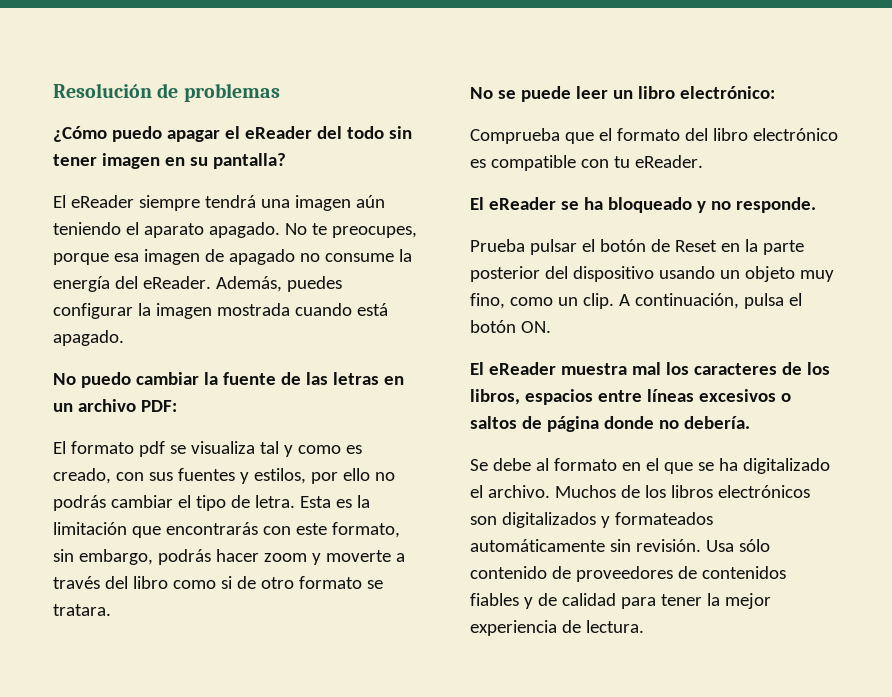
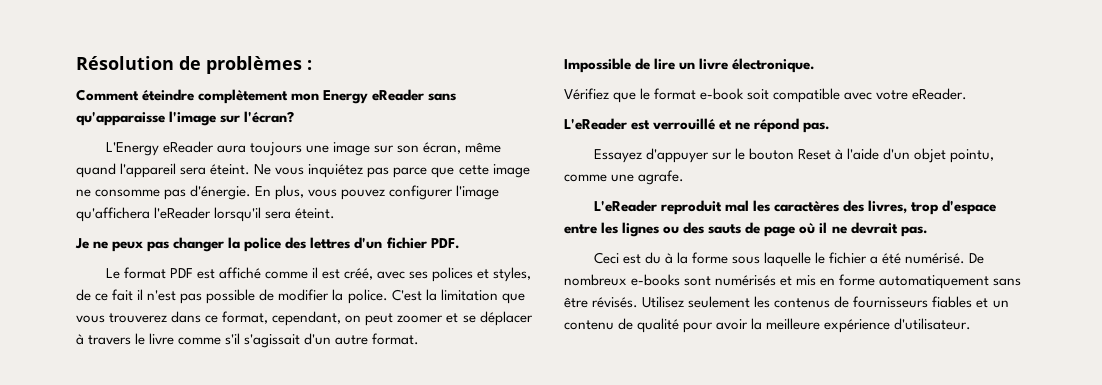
- Resolución de problemas
- ¿Cómo puedo apagar el eReader del todo sin tener imagen en su pantalla?
- El eReader siempre tendrá una imagen aún teniendo el aparato apagado. No te preocupes, porque esa imagen de apagado no consume la energía del eReader. Además, puedes configurar la imagen mostrada cuando está apagado.
- No puedo cambiar la fuente de las letras en un archivo PDF:
- El formato pdf se visualiza tal y como es creado, con sus fuentes y estilos, por ello no podrás cambiar el tipo de letra. Esta es la limitación que encontrarás con este formato, sin embargo, podrás hacer zoom y moverte a través del libro como si de otro formato se tratara.
- No se puede leer un libro electrónico:
- Comprueba que el formato del libro electrónico es compatible con tu eReader.
- El eReader se ha bloqueado y no responde.
- Prueba pulsar el botón de Reset en la parte posterior del dispositivo usando un objeto muy fino, como un clip. A continuación, pulsa el botón ON.
- El eReader muestra mal los caracteres de los libros, espacios entre líneas excesivos o saltos de página donde no debería.
- Se debe al formato en el que se ha digitalizado el archivo. Muchos de los libros electrónicos son digitalizados y formateados automáticamente sin revisión. Usa sólo contenido de proveedores de contenidos fiables y de calidad para tener la mejor experiencia de lectura.
+ Résolution de problèmes :
+ Comment éteindre complètement mon Energy eReader sans qu'apparaisse l'image sur l'écran?
+ L'Energy eReader aura toujours une image sur son écran, même quand l'appareil sera éteint. Ne vous inquiétez pas parce que cette image ne consomme pas d'énergie. En plus, vous pouvez configurer l'image qu'affichera l'eReader lorsqu'il sera éteint.
+ Je ne peux pas changer la police des lettres d'un fichier PDF.
+ Le format PDF est affiché comme il est créé, avec ses polices et styles, de ce fait il n'est pas possible de modifier la police. C'est la limitation que vous trouverez dans ce format, cependant, on peut zoomer et se déplacer à travers le livre comme s'il s'agissait d'un autre format.
+ Impossible de lire un livre électronique.
+ Vérifiez que le format e-book soit compatible avec votre eReader.
+ L'eReader est verrouillé et ne répond pas.
+ Essayez d'appuyer sur le bouton Reset à l'aide d'un objet pointu, comme une agrafe.
+ L'eReader reproduit mal les caractères des livres, trop d'espace entre les lignes ou des sauts de page où il ne devrait pas.
+ Ceci est du à la forme sous laquelle le fichier a été numérisé. De nombreux e-books sont numérisés et mis en forme automatiquement sans être révisés. Utilisez seulement les contenus de fournisseurs fiables et un contenu de qualité pour avoir la meilleure expérience d'utilisateur.

